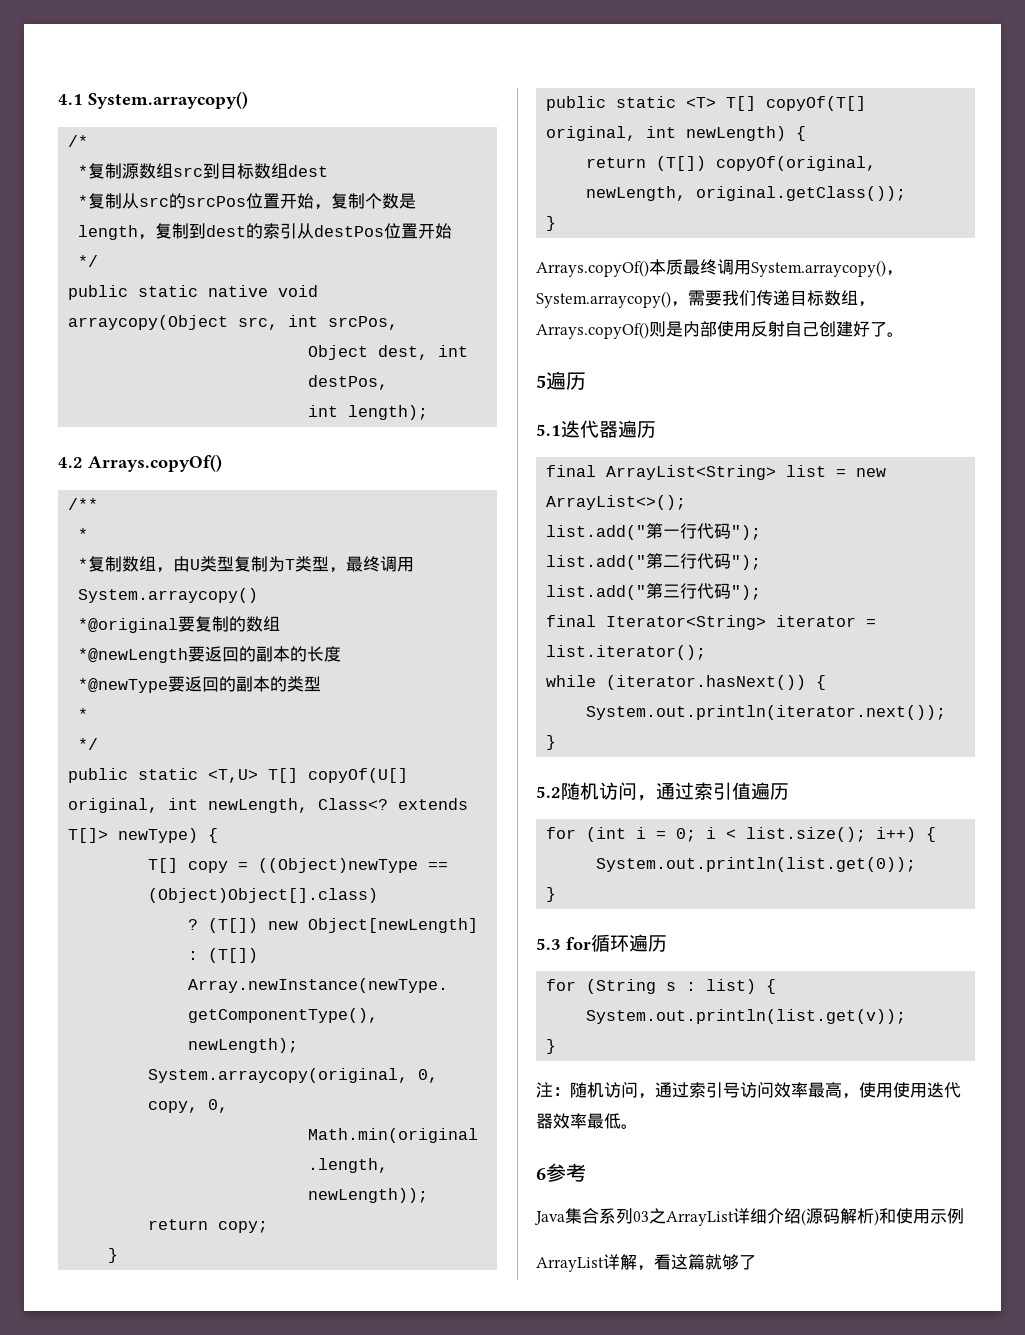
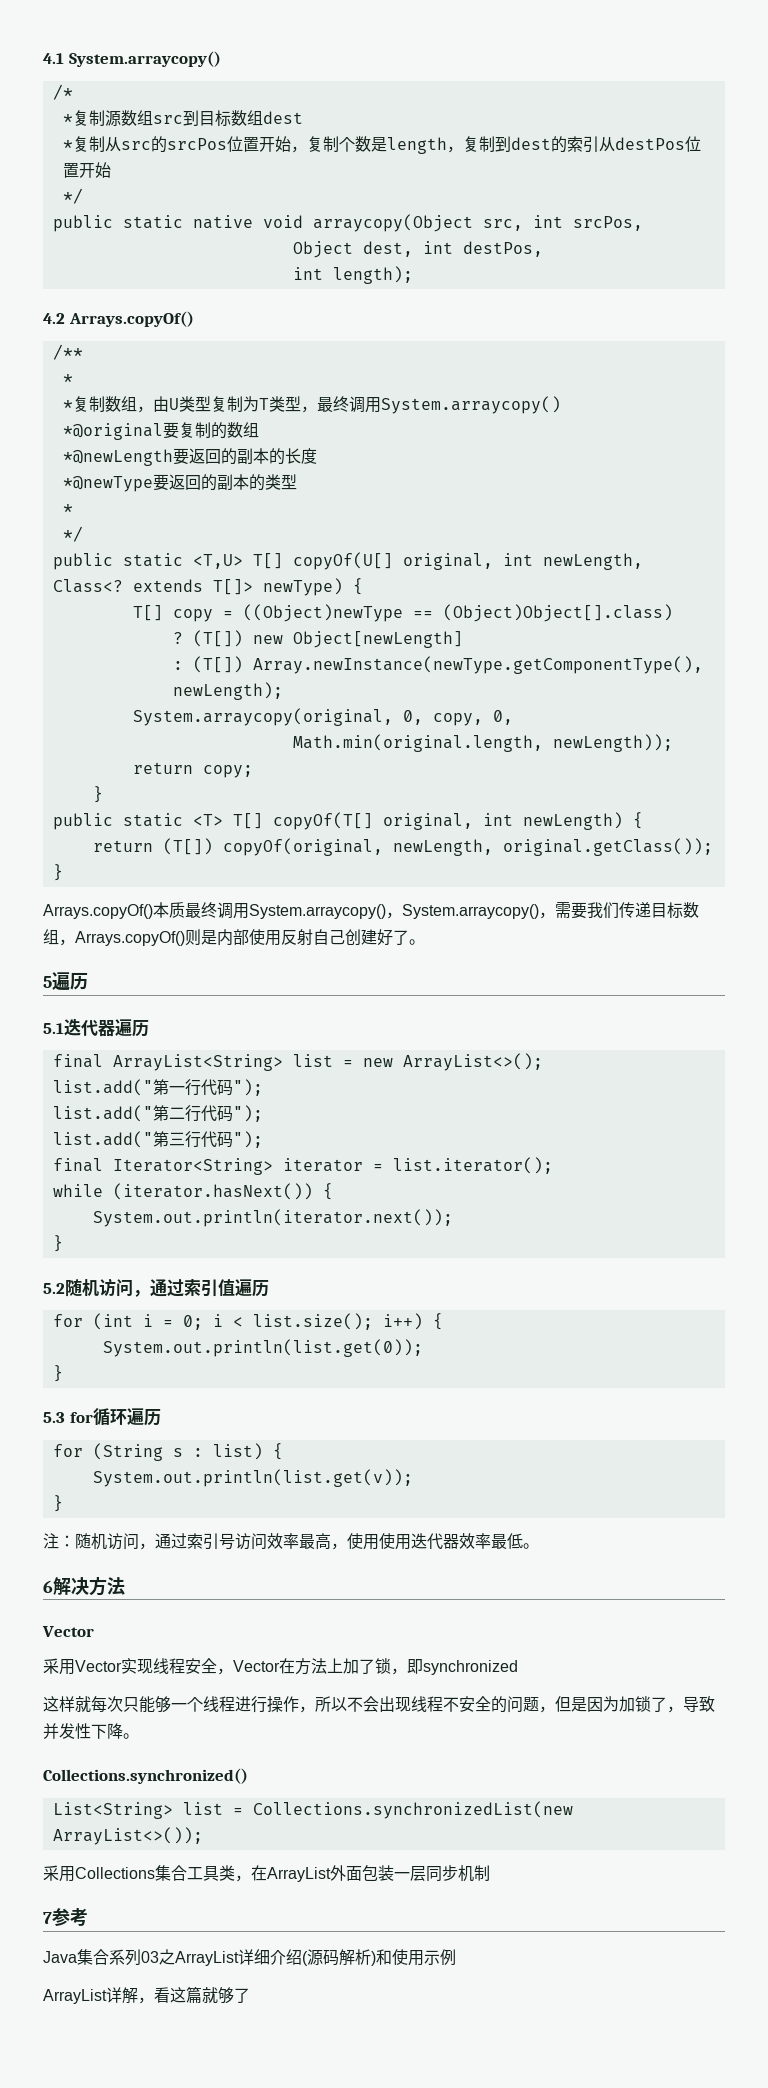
- 6参考
+ 6解决方法
+ Vector
+ 采用Vector实现线程安全，Vector在方法上加了锁，即synchronized
+ 这样就每次只能够一个线程进行操作，所以不会出现线程不安全的问题，但是因为加锁了，导致并发性下降。
+ Collections.synchronized()
+ List<String> list = Collections.synchronizedList(new ArrayList<>());
+ 采用Collections集合工具类，在ArrayList外面包装一层同步机制
+ 7参考

